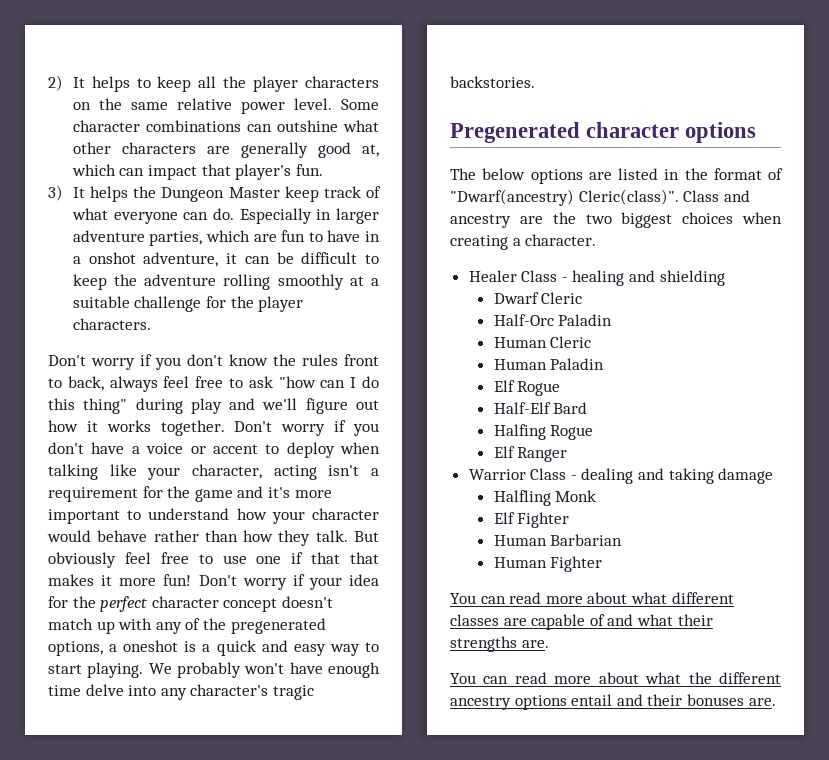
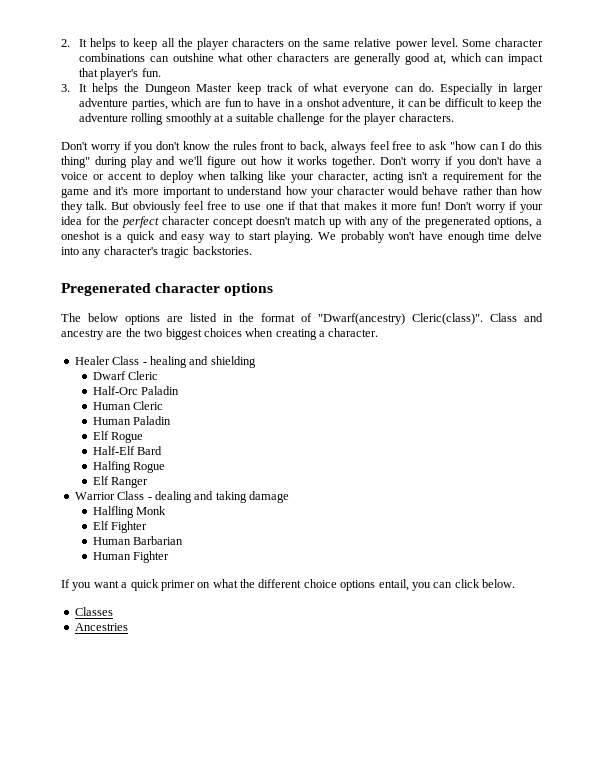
- 2) It helps to keep all the player characters on the same relative power level.
+ 2. It helps to keep all the player characters on the same relative power level.
- 3) It helps the Dungeon Master keep track of what everyone can do.
+ 3. It helps the Dungeon Master keep track of what everyone can do.
- You can read more about what different classes are capable of and what their strengths are.
- You can read more about what the different ancestry options entail and their bonuses are.
+ If you want a quick primer on what the different choice options entail, you can click below.
+ Classes
+ Ancestries

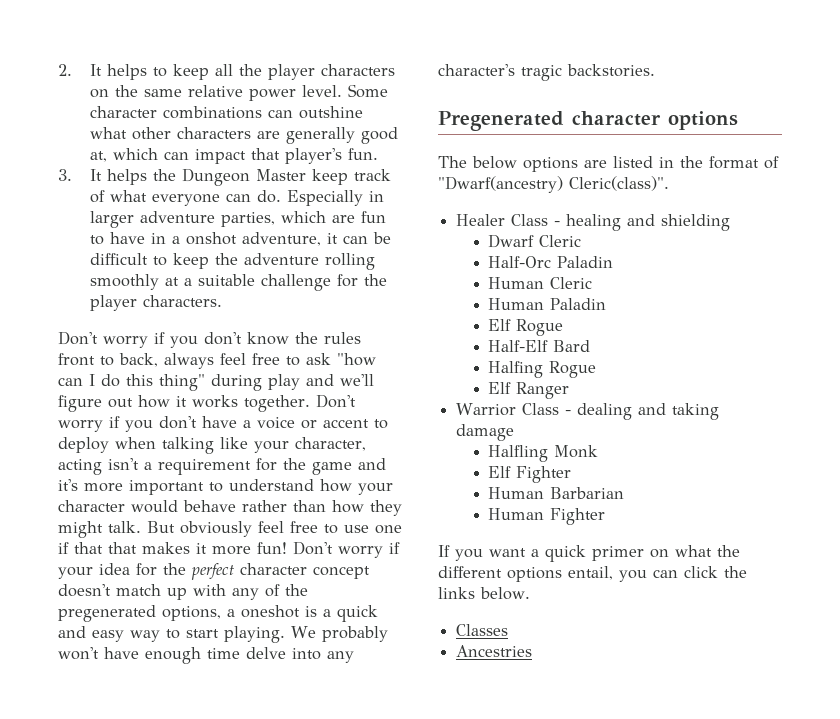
- Don't worry if you don't have a voice or accent to deploy when talking like your character, acting isn't a requirement for the game and it's more important to understand how your character would behave rather than how they talk.
+ Don't worry if you don't have a voice or accent to deploy when talking like your character, acting isn't a requirement for the game and it's more important to understand how your character would behave rather than how they might talk.
- Class and ancestry are the two biggest choices when creating a character.
- If you want a quick primer on what the different choice options entail, you can click below.
+ If you want a quick primer on what the different options entail, you can click the links below.

